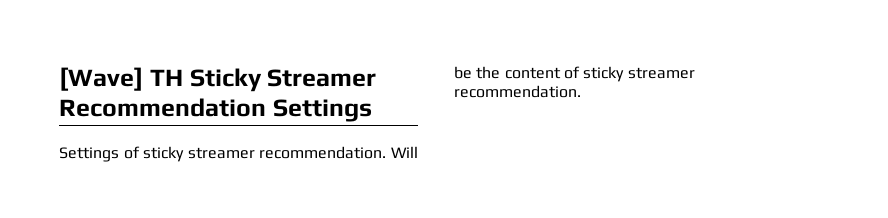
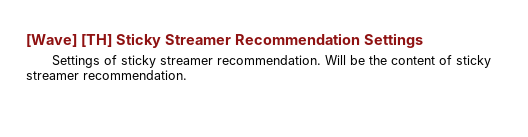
- [Wave] TH Sticky Streamer Recommendation Settings
+ [Wave] [TH] Sticky Streamer Recommendation Settings

